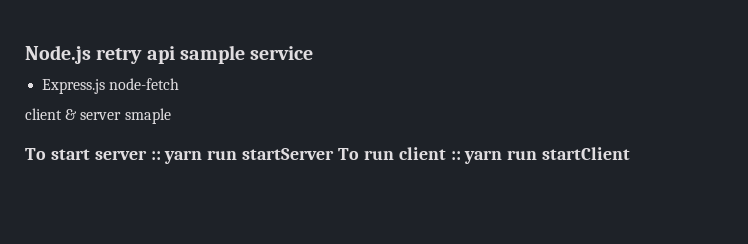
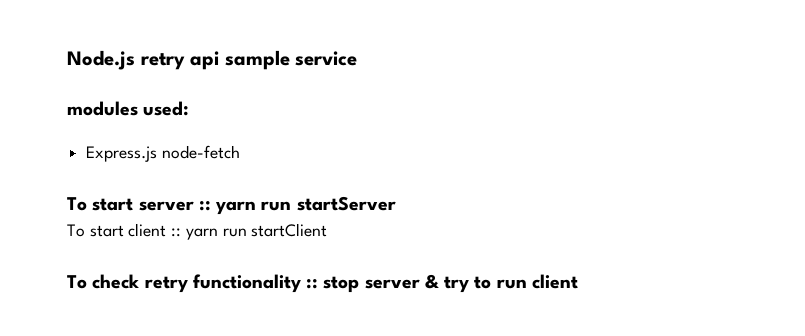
+ modules used:
- client & server smaple
- To start server :: yarn run startServer To run client :: yarn run startClient
+ To start server :: yarn run startServer
+ To start client :: yarn run startClient
+ To check retry functionality :: stop server & try to run client

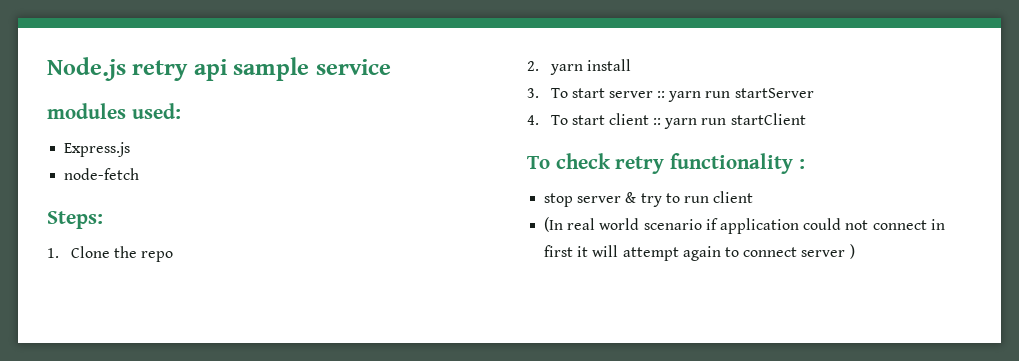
- Express.js node-fetch
+ Express.js
+ node-fetch
- To start server :: yarn run startServer
+ Steps:
+ 1. Clone the repo
+ 2. yarn install
+ 3. To start server :: yarn run startServer
- To start client :: yarn run startClient
+ 4. To start client :: yarn run startClient
- To check retry functionality :: stop server & try to run client
+ To check retry functionality :
+ stop server & try to run client
+ (In real world scenario if application could not connect in first it will attempt again to connect server )

